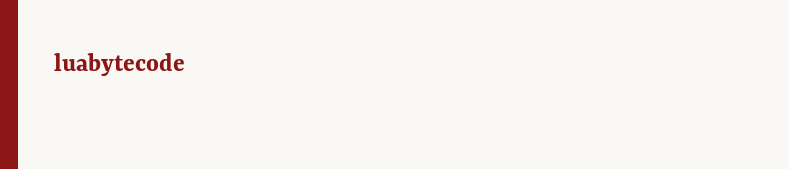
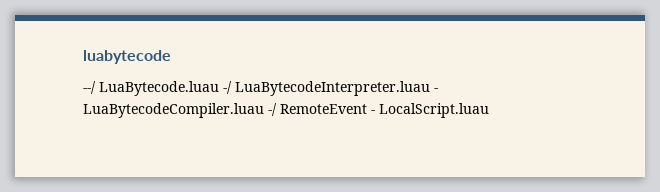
+ --/ LuaBytecode.luau -/ LuaBytecodeInterpreter.luau - LuaBytecodeCompiler.luau -/ RemoteEvent - LocalScript.luau

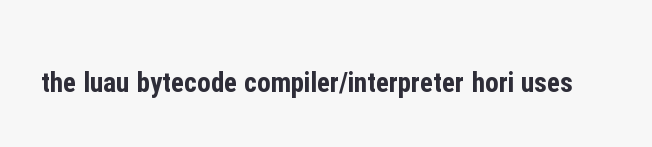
- luabytecode
- --/ LuaBytecode.luau -/ LuaBytecodeInterpreter.luau - LuaBytecodeCompiler.luau -/ RemoteEvent - LocalScript.luau
+ the luau bytecode compiler/interpreter hori uses

